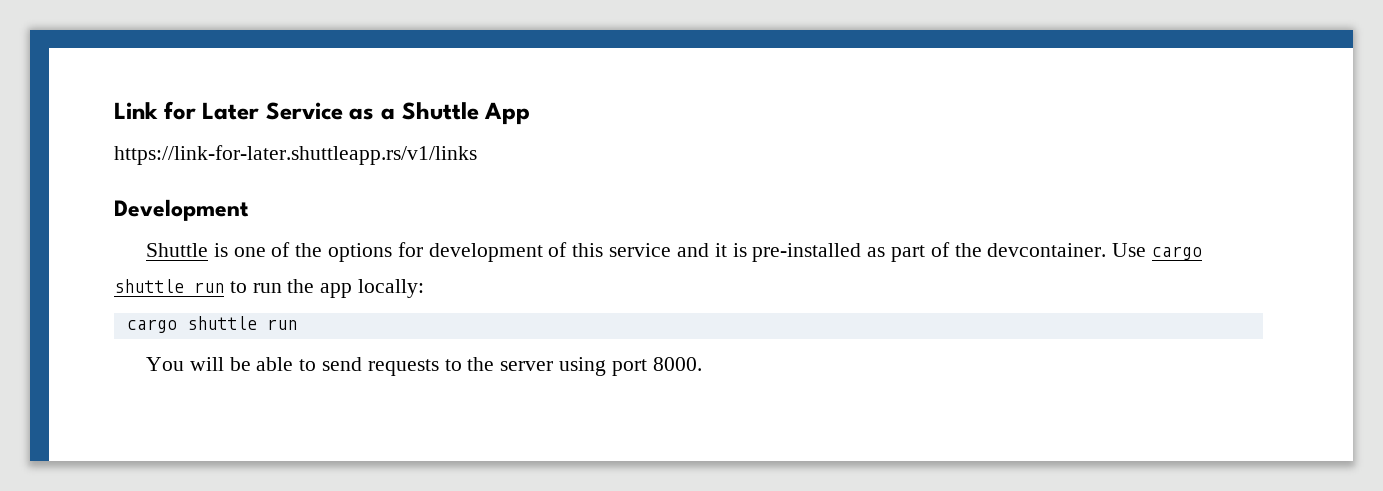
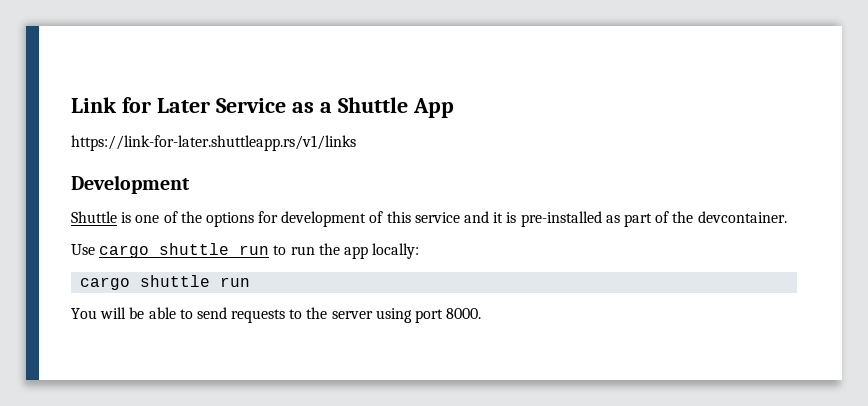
- Shuttle is one of the options for development of this service and it is pre-installed as part of the devcontainer. Use cargo shuttle run to run the app locally:
+ Shuttle is one of the options for development of this service and it is pre-installed as part of the devcontainer.
+ Use cargo shuttle run to run the app locally:

